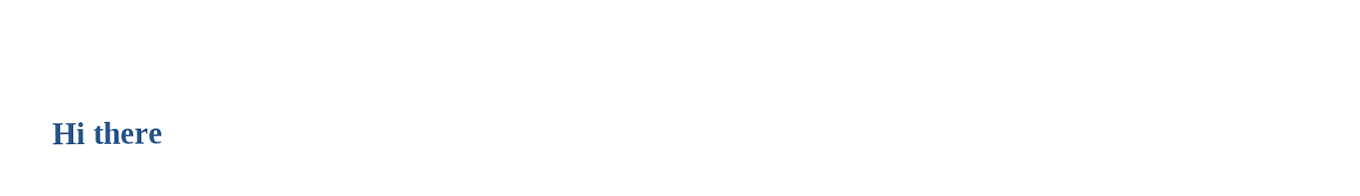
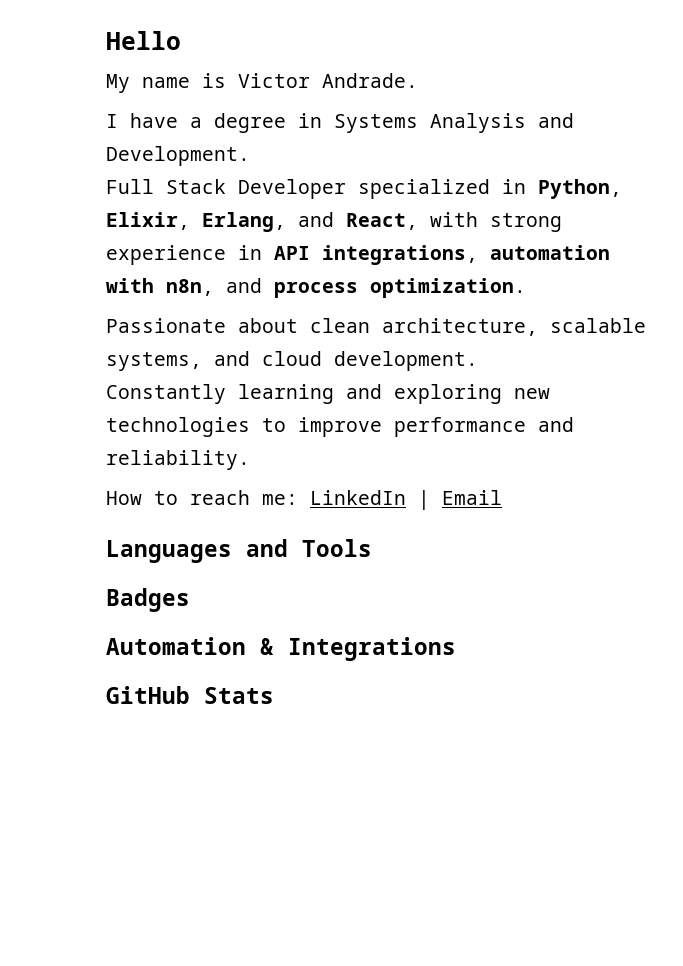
- Hi there
+ Hello
+ My name is Victor Andrade.
+ I have a degree in Systems Analysis and Development.
+ Full Stack Developer specialized in Python, Elixir, Erlang, and React, with strong experience in API integrations, automation with n8n, and process optimization.
+ Passionate about clean architecture, scalable systems, and cloud development.
+ Constantly learning and exploring new technologies to improve performance and reliability.
+ How to reach me: LinkedIn | Email
+ Languages and Tools
+ Badges
+ Automation & Integrations
+ GitHub Stats

